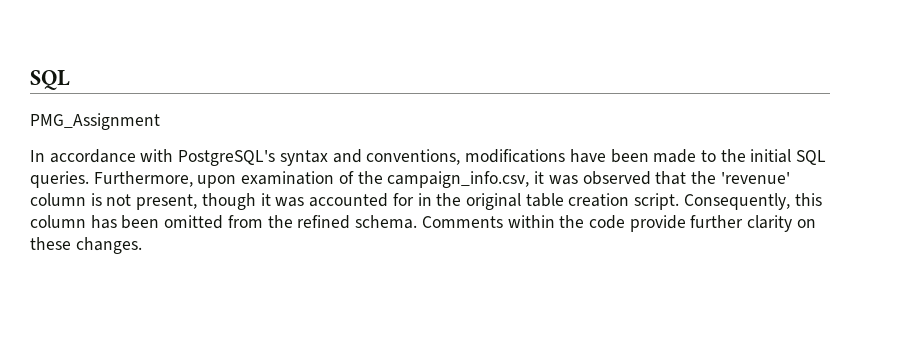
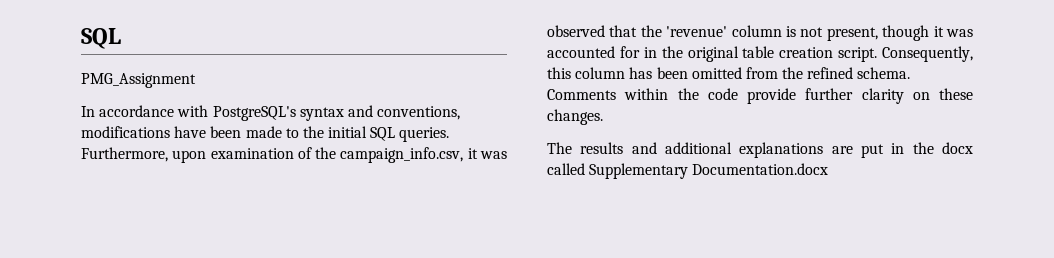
+ The results and additional explanations are put in the docx called Supplementary Documentation.docx

